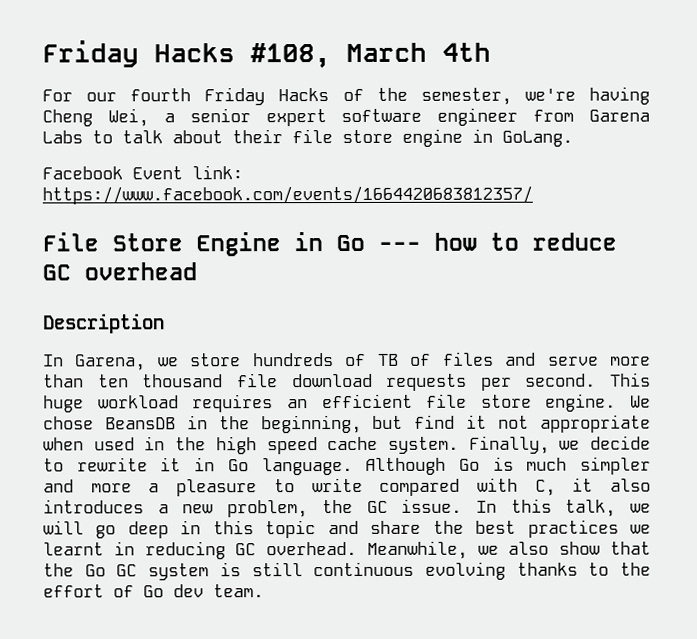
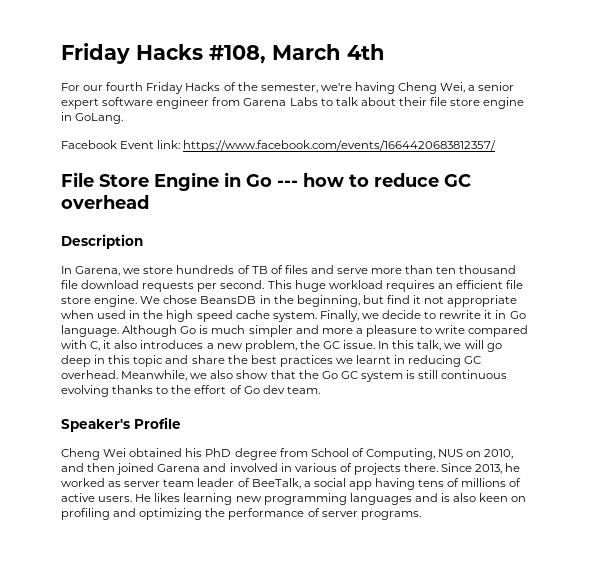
+ Speaker's Profile
+ Cheng Wei obtained his PhD degree from School of Computing, NUS on 2010, and then joined Garena and involved in various of projects there. Since 2013, he worked as server team leader of BeeTalk, a social app having tens of millions of active users. He likes learning new programming languages and is also keen on profiling and optimizing the performance of server programs.

